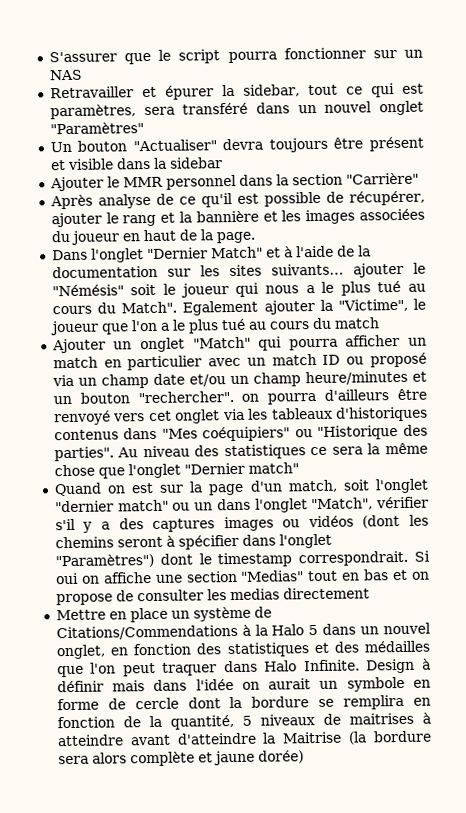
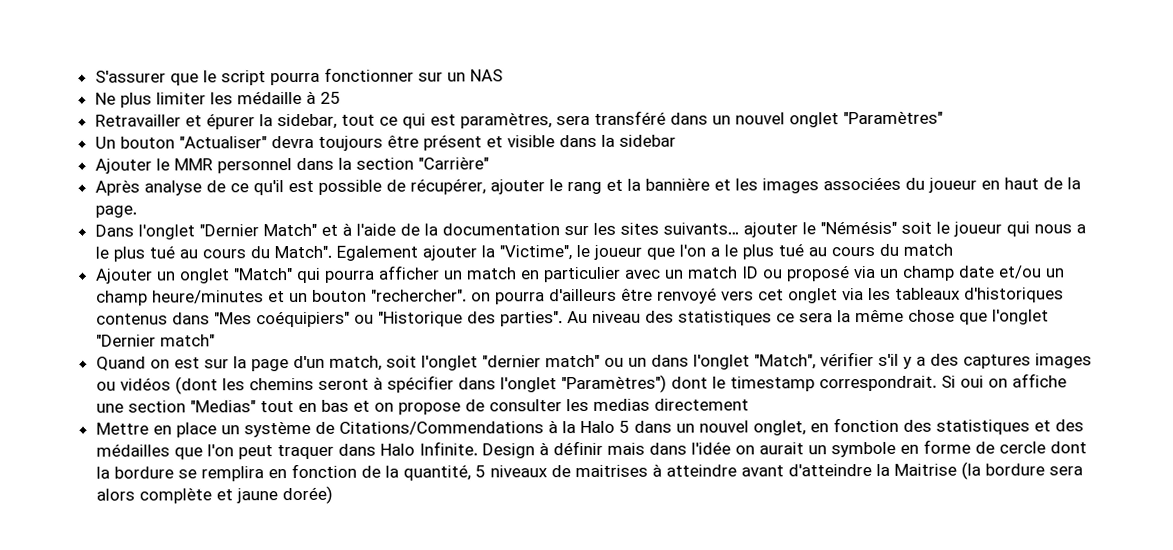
+ Ne plus limiter les médaille à 25

